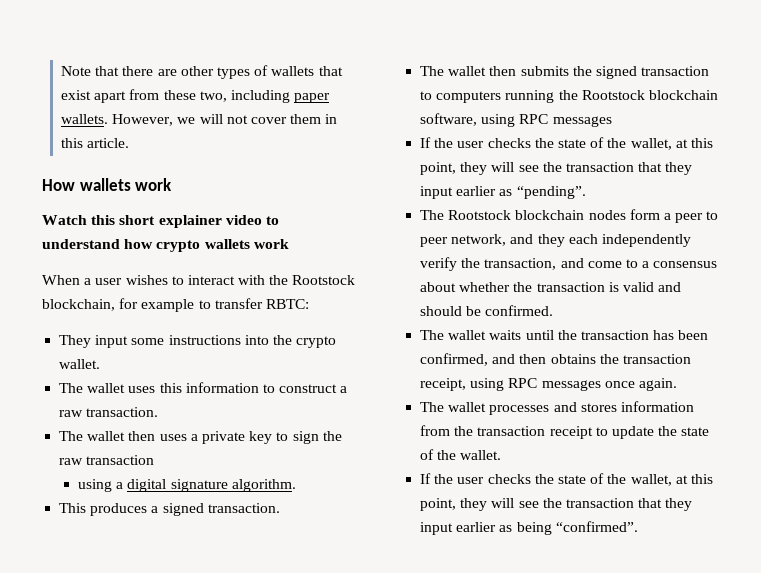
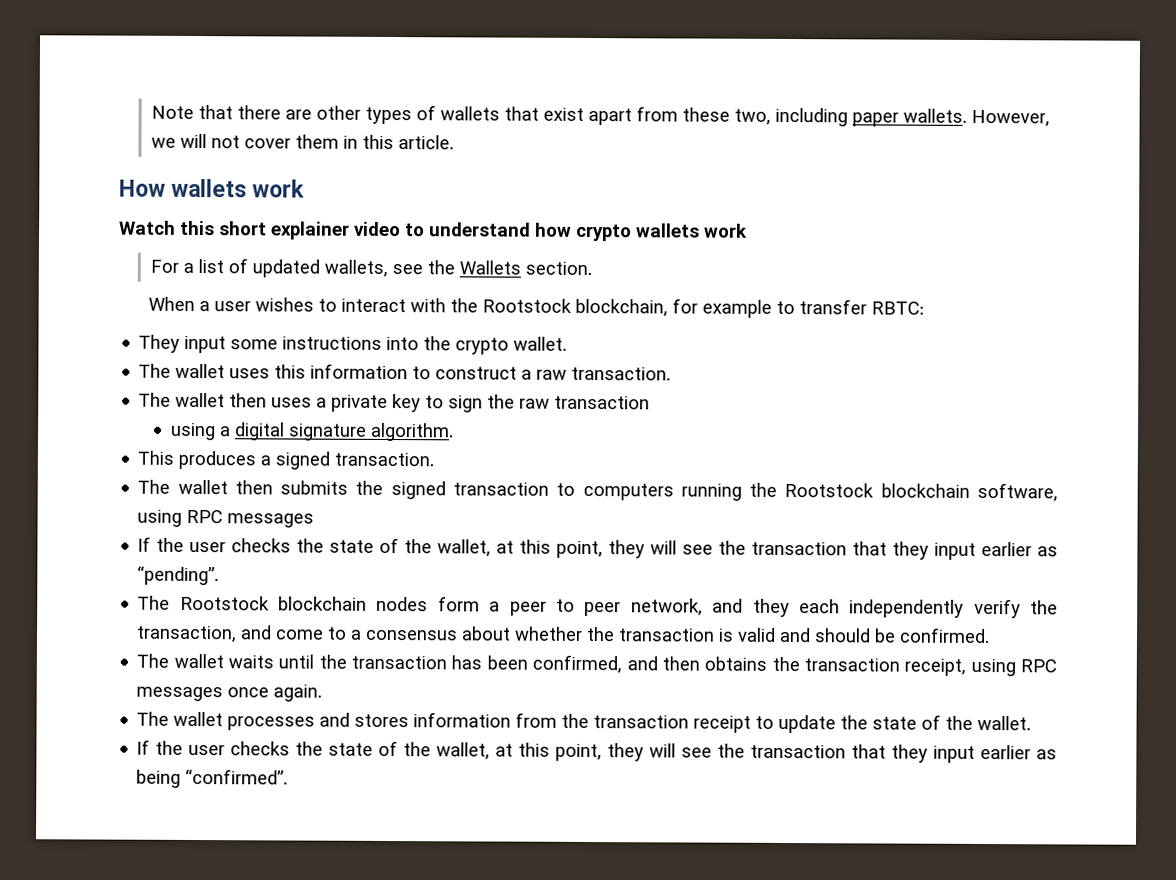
+ For a list of updated wallets, see the Wallets section.

